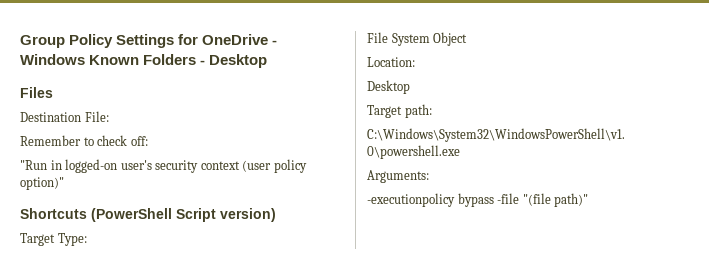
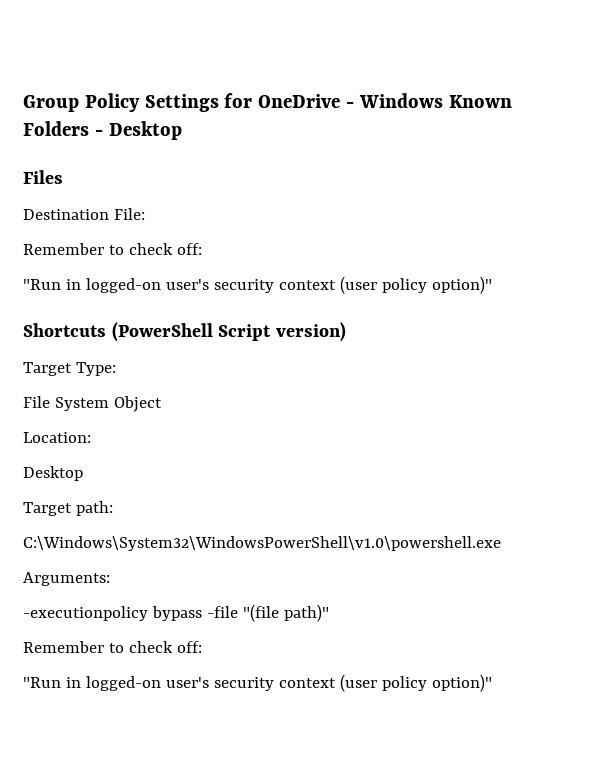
  -executionpolicy bypass -file "(file path)"
+ Remember to check off:
+ "Run in logged-on user's security context (user policy option)"

